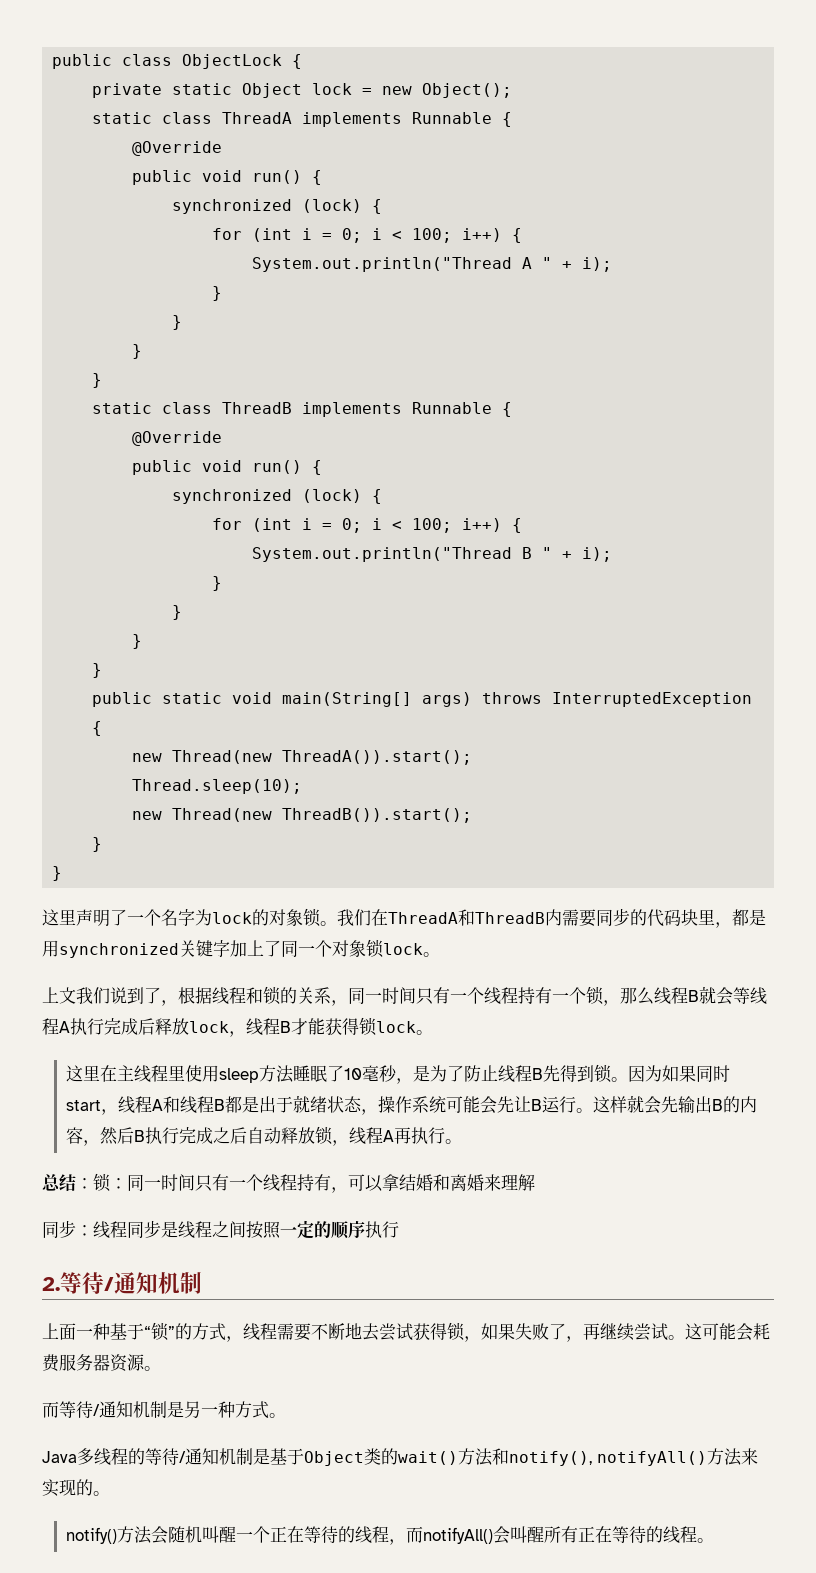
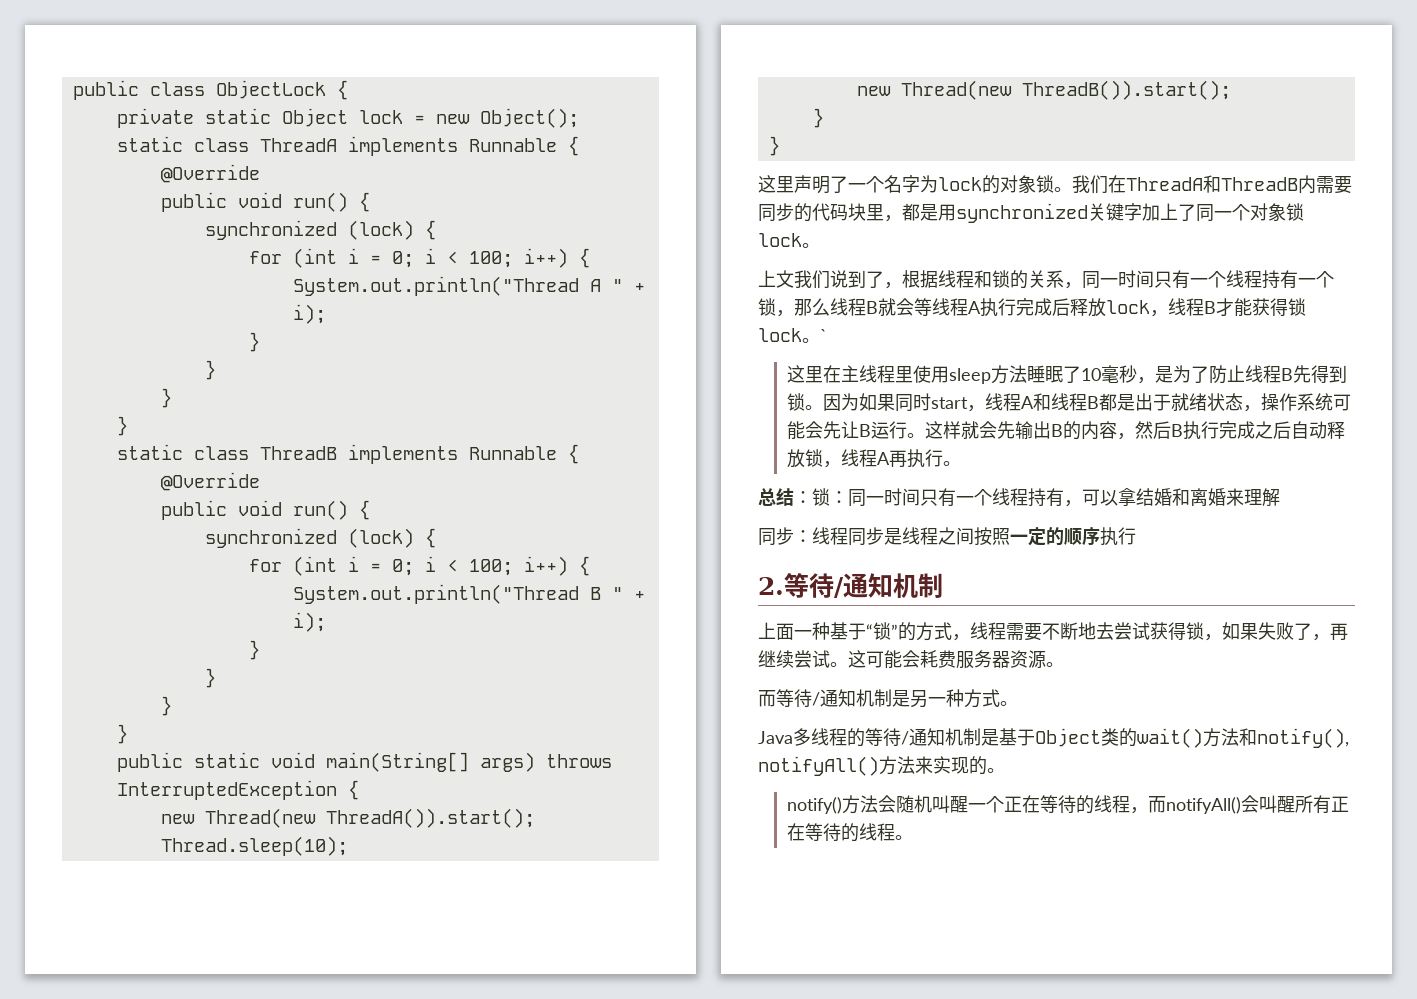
+ `

